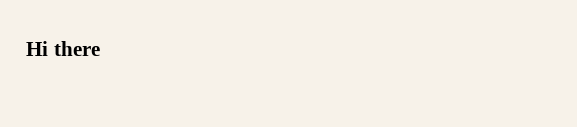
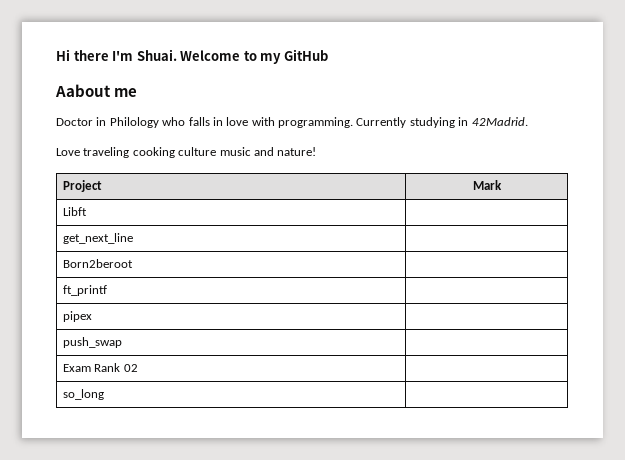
- Hi there
+ Hi there I'm Shuai. Welcome to my GitHub
+ Aabout me
+ Doctor in Philology who falls in love with programming. Currently studying in 42Madrid.
+ Love traveling cooking culture music and nature!
+ Project | Mark
+ Libft |
+ get_next_line |
+ Born2beroot |
+ ft_printf |
+ pipex |
+ push_swap |
+ Exam Rank 02 |
+ so_long |

